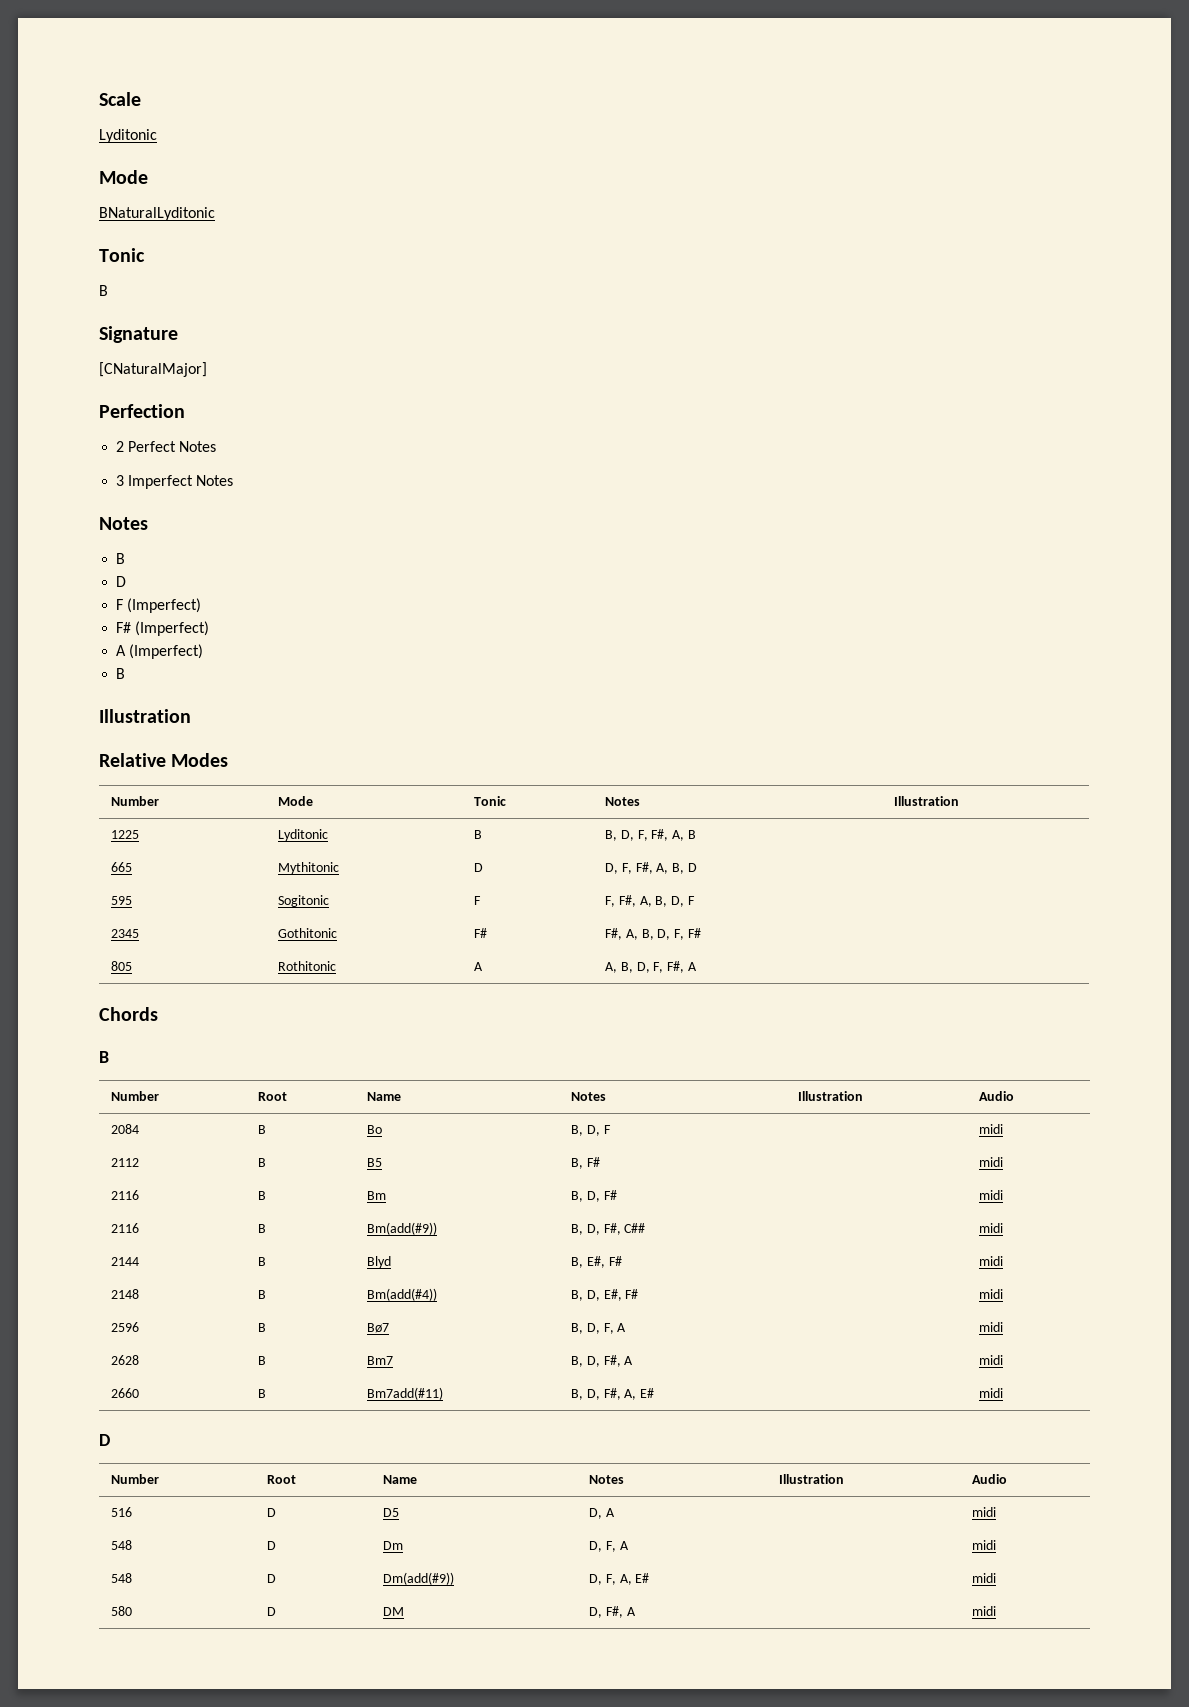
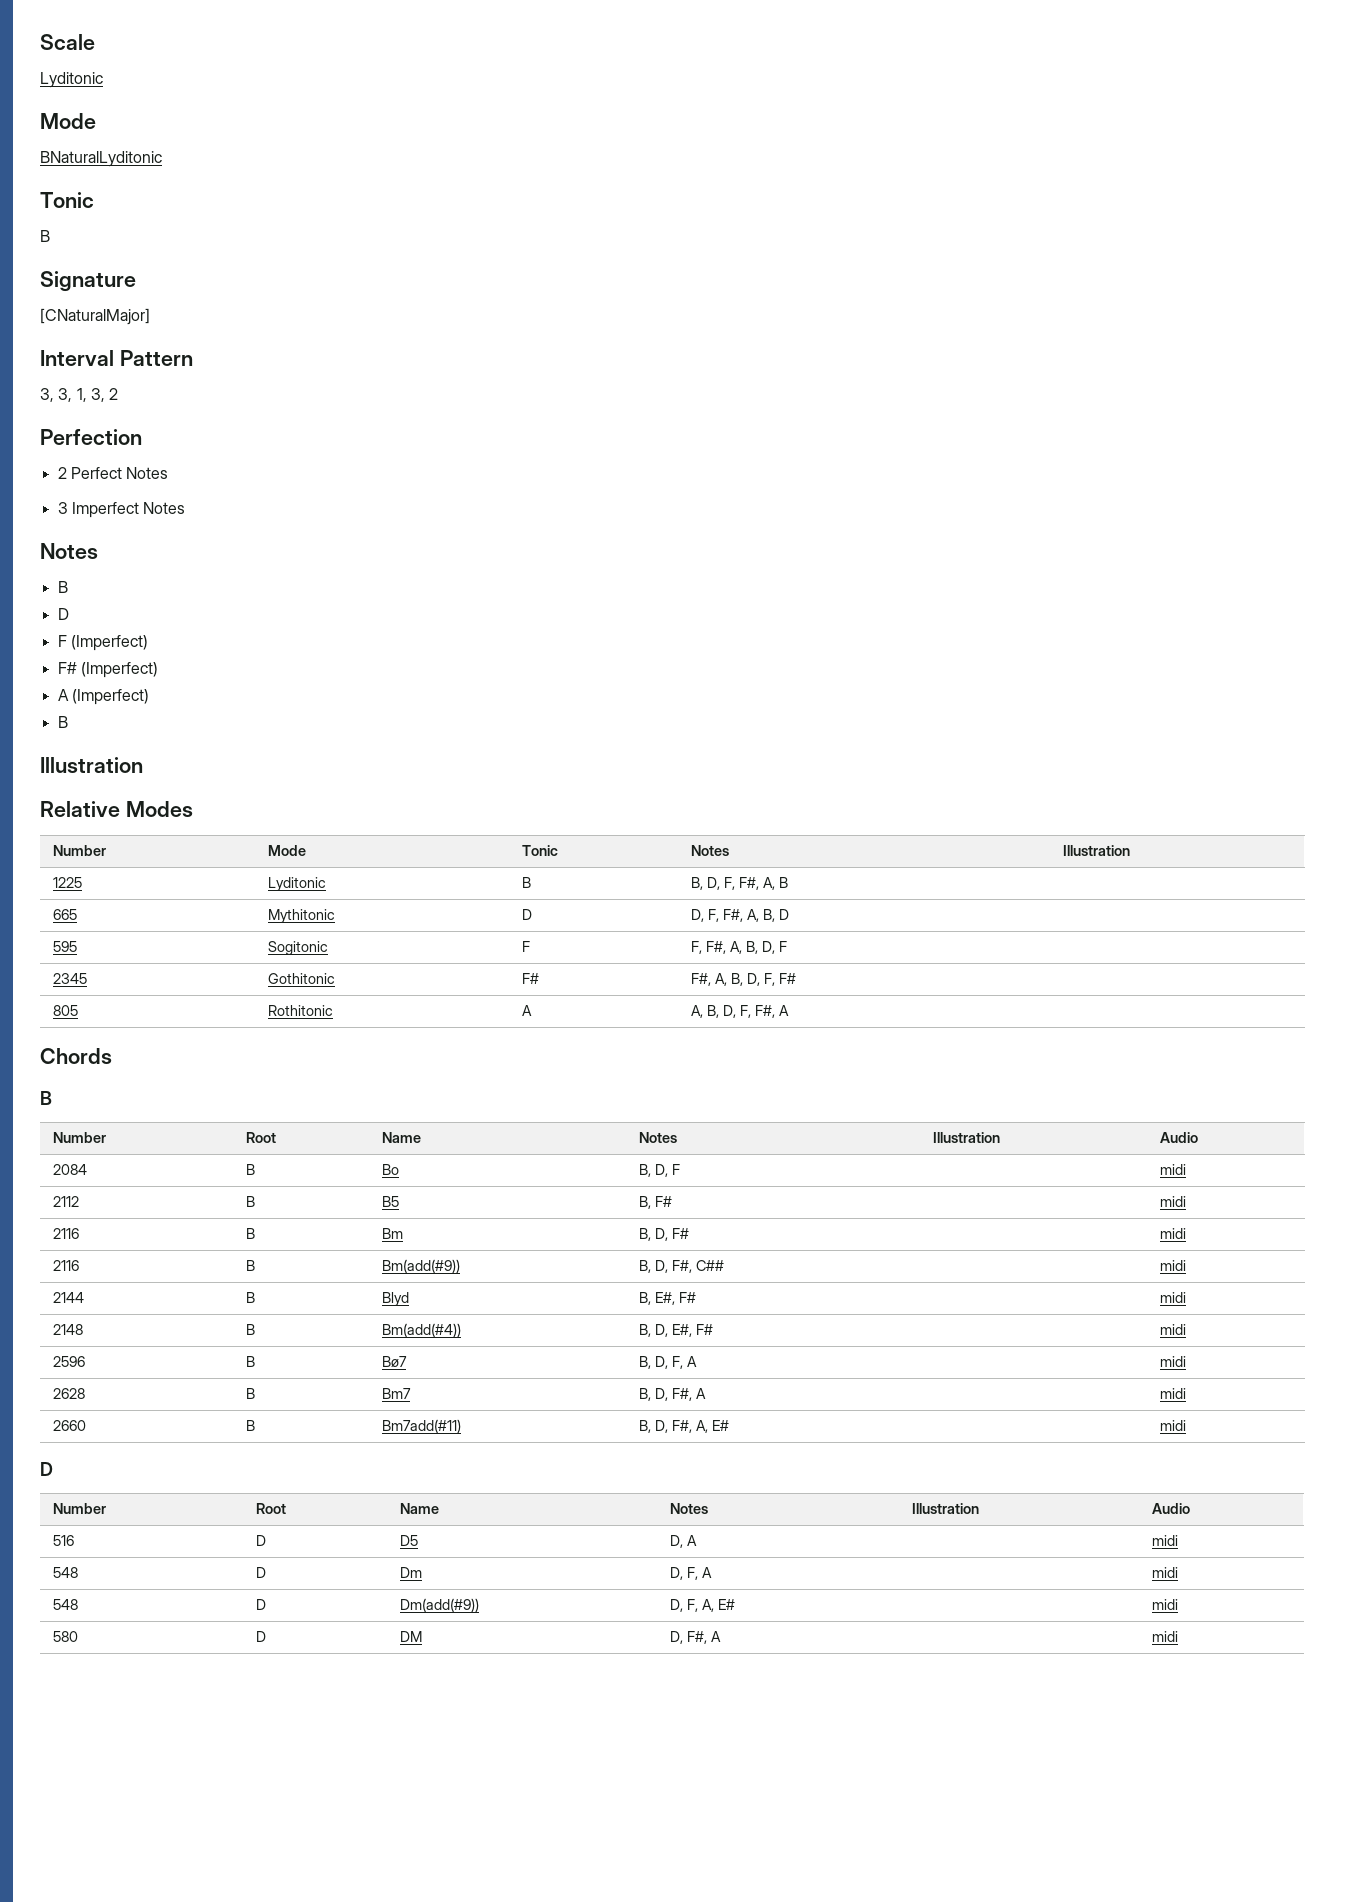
+ Interval Pattern
+ 3, 3, 1, 3, 2

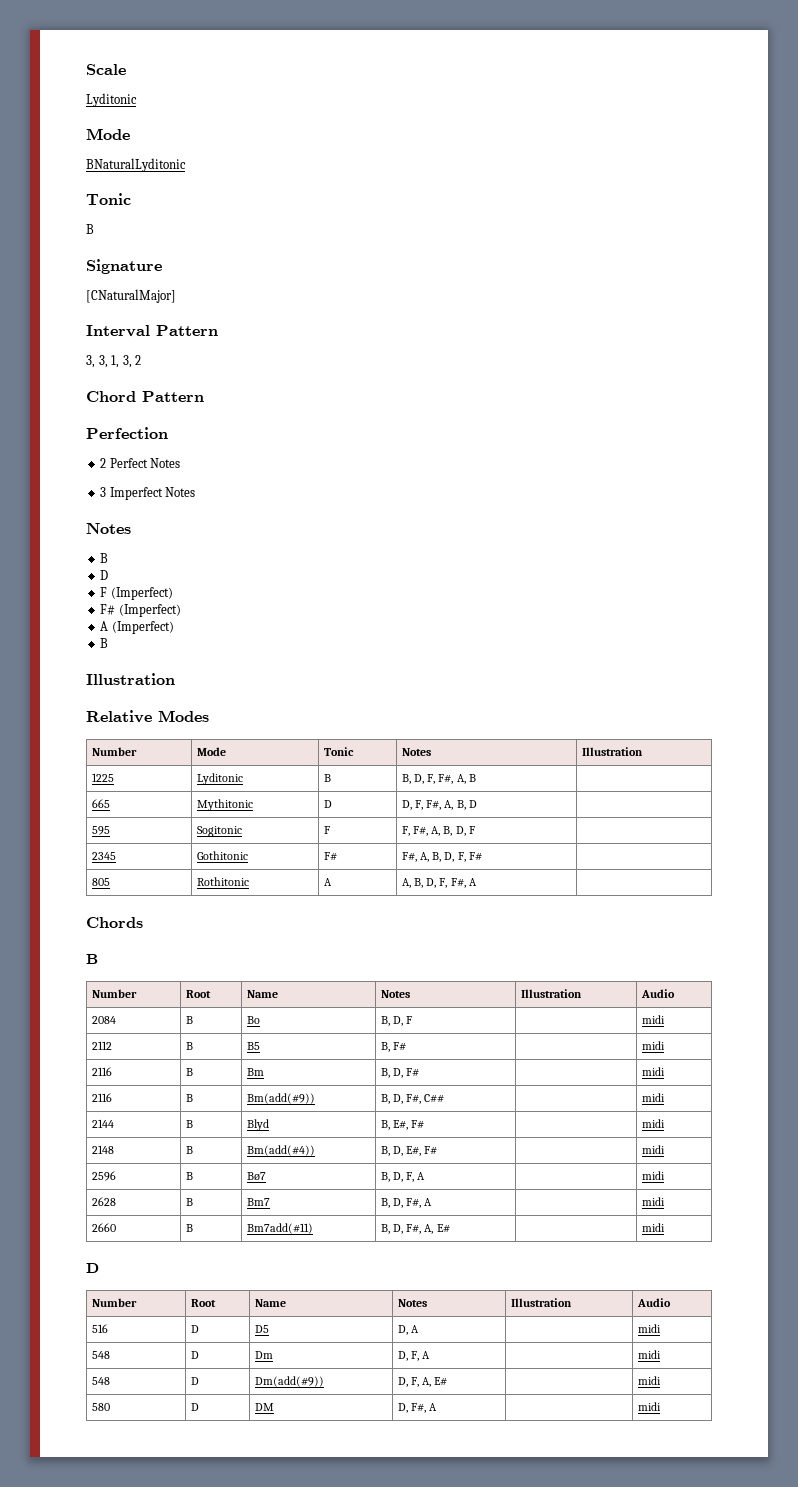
+ Chord Pattern

